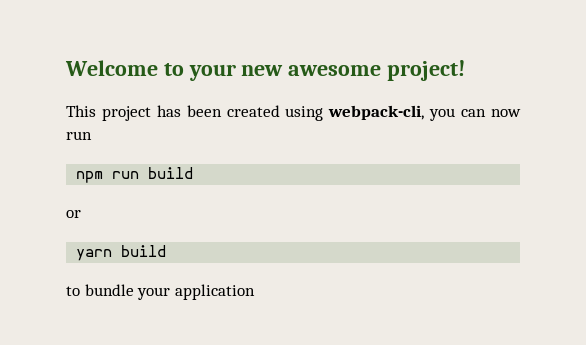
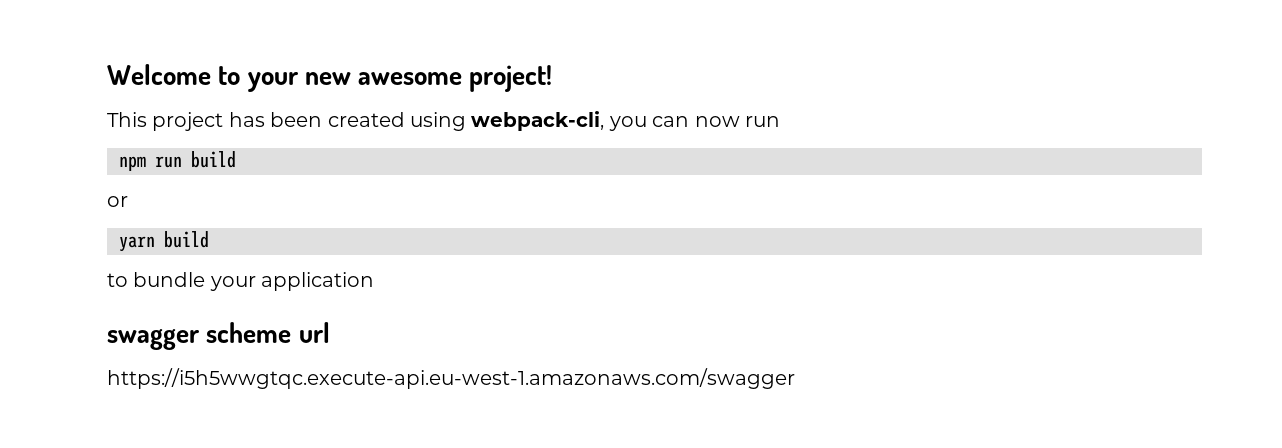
+ swagger scheme url
+ https://i5h5wwgtqc.execute-api.eu-west-1.amazonaws.com/swagger

